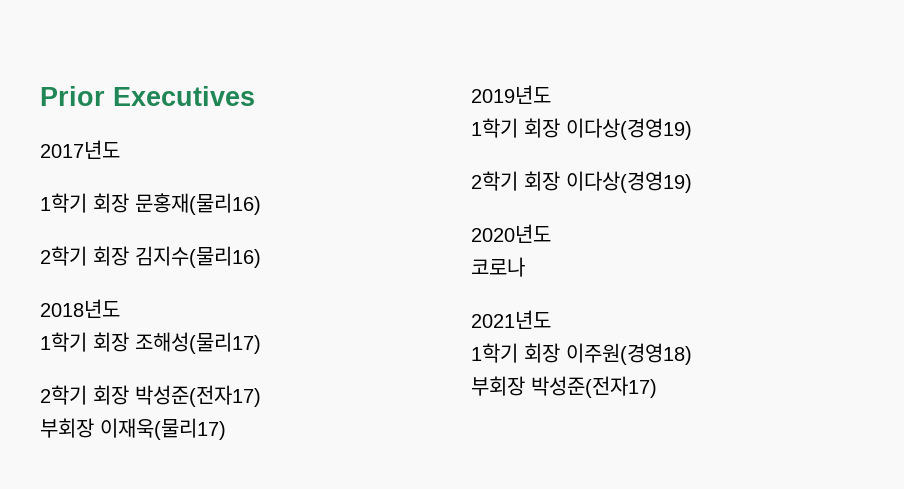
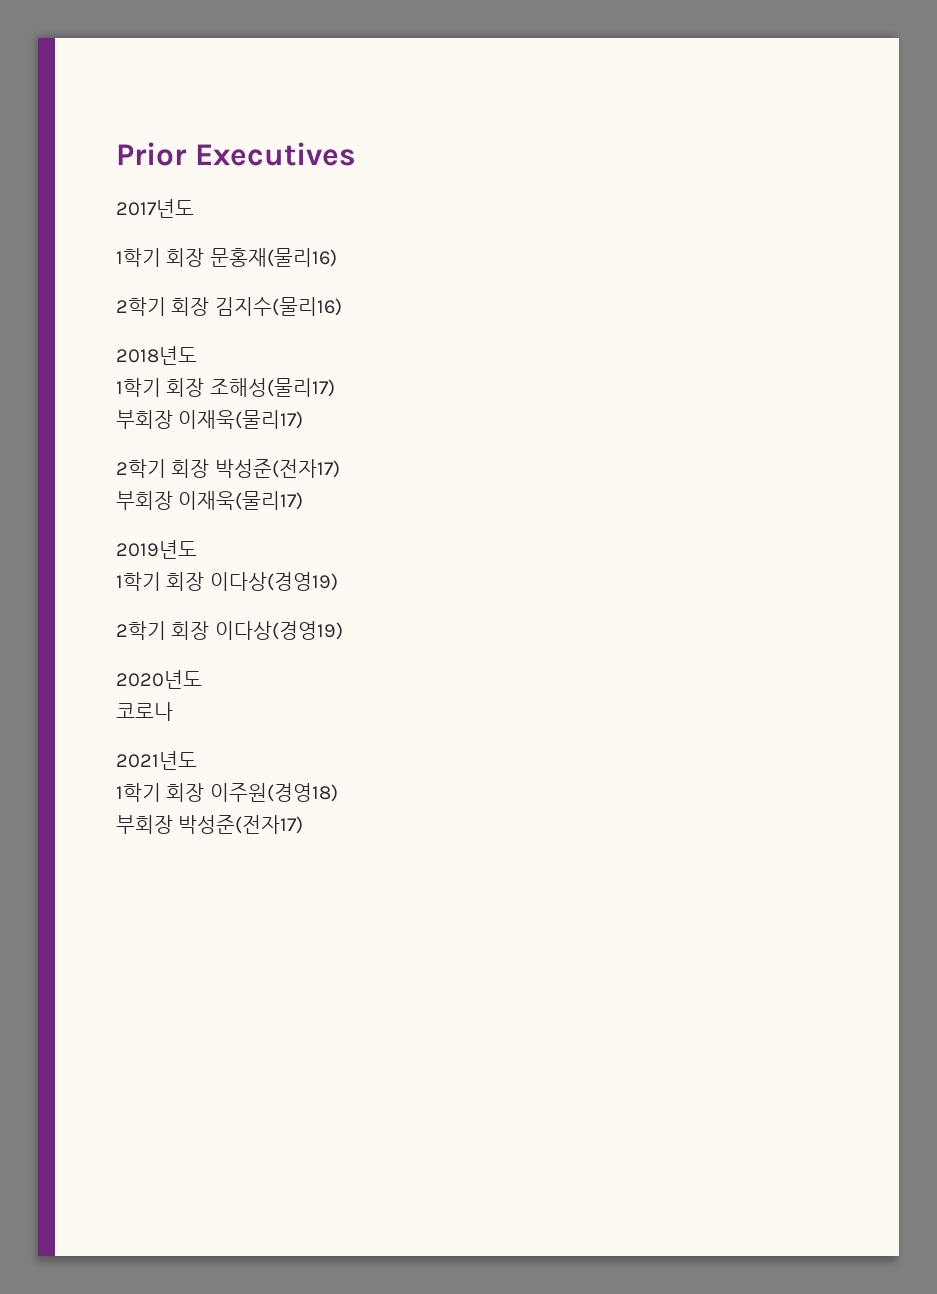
  1학기 회장 조해성(물리17)
+ 부회장 이재욱(물리17)

